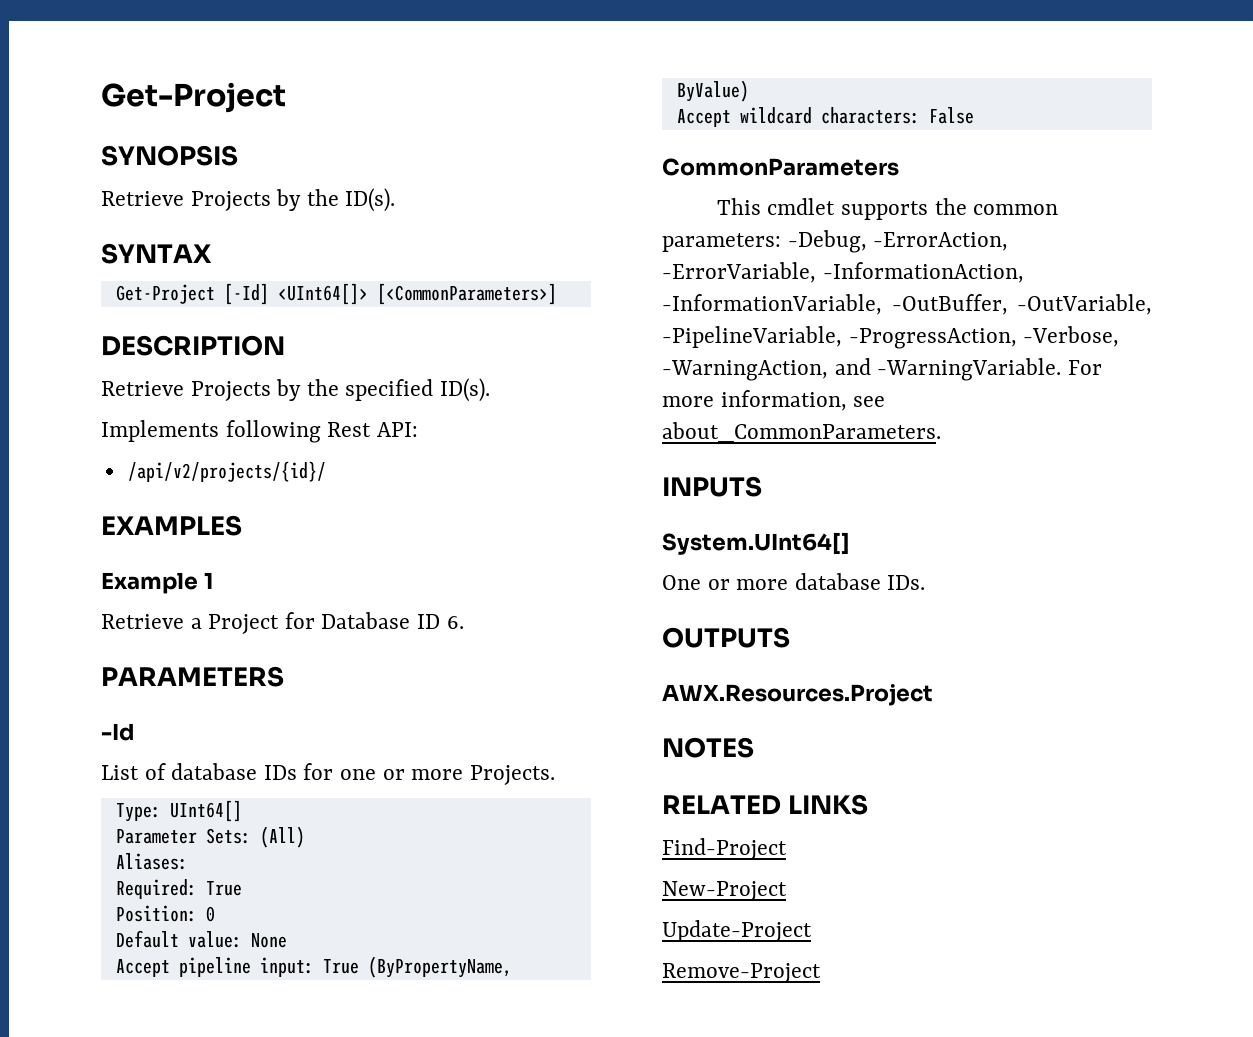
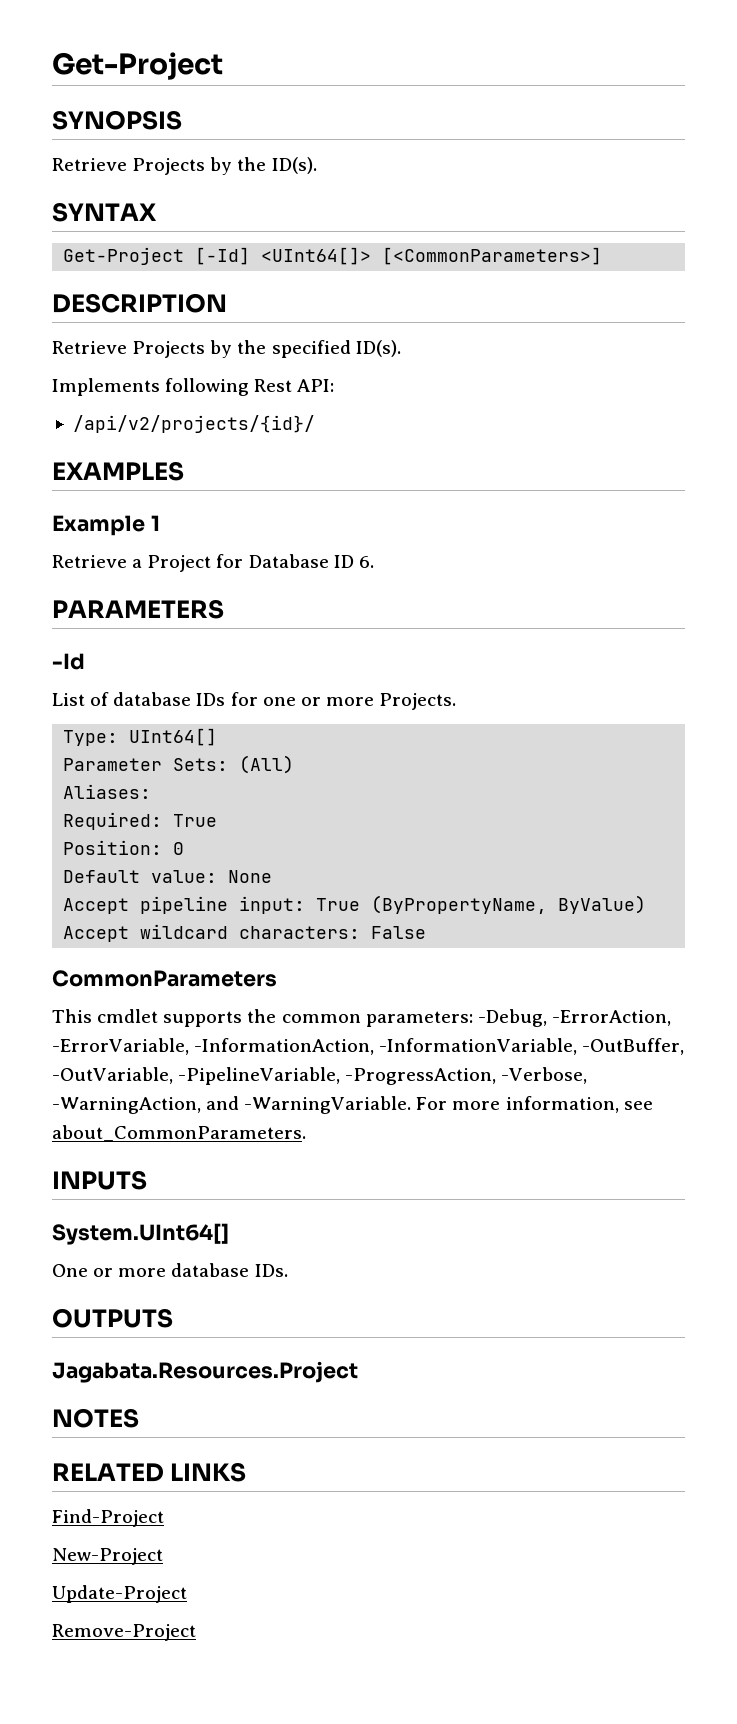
- AWX.Resources.Project
+ Jagabata.Resources.Project

